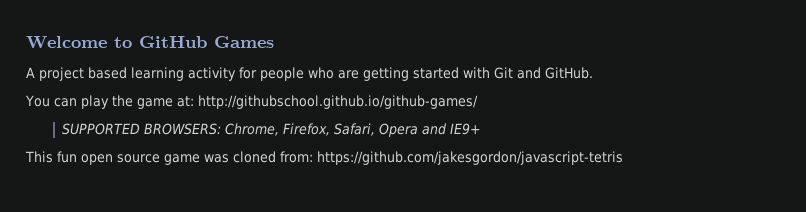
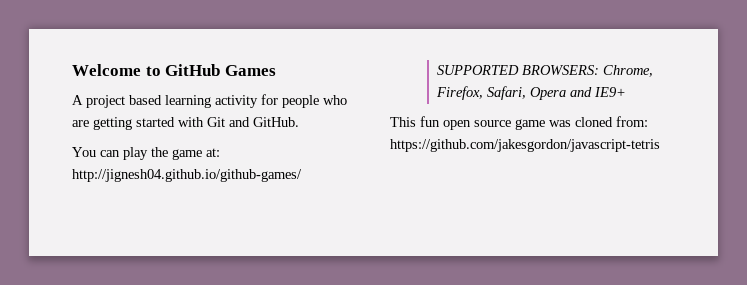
- You can play the game at: http://githubschool.github.io/github-games/
+ You can play the game at: http://jignesh04.github.io/github-games/

